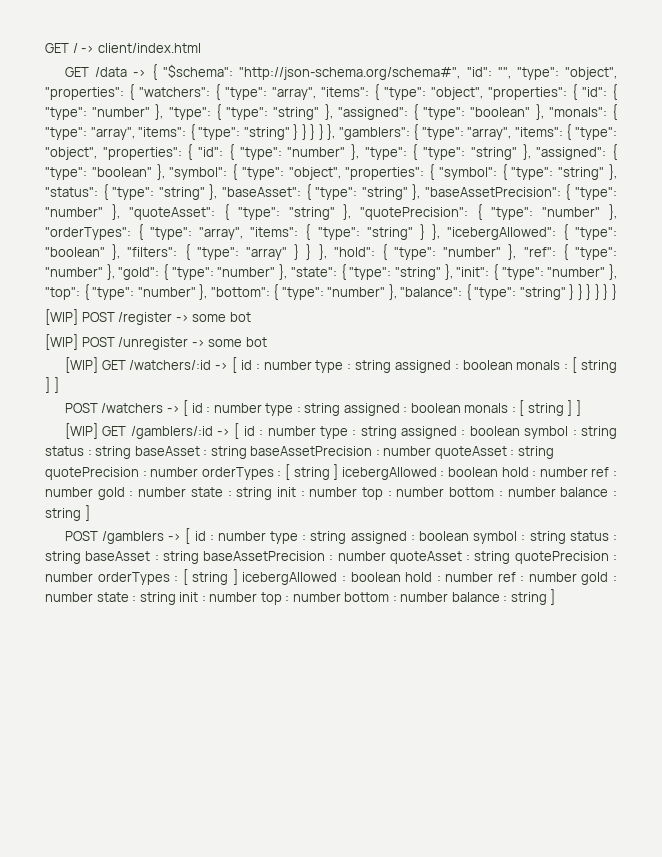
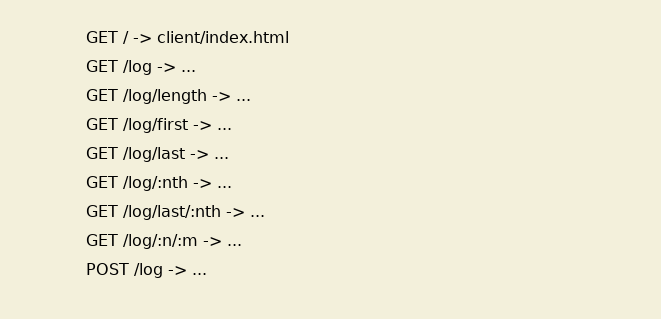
- GET /data -> { "$schema": "http://json-schema.org/schema#", "id": "", "type": "object", "properties": { "watchers": { "type": "array", "items": { "type": "object", "properties": { "id": { "type": "number" }, "type": { "type": "string" }, "assigned": { "type": "boolean" }, "monals": { "type": "array", "items": { "type": "string" } } } } }, "gamblers": { "type": "array", "items": { "type": "object", "properties": { "id": { "type": "number" }, "type": { "type": "string" }, "assigned": { "type": "boolean" }, "symbol": { "type": "object", "properties": { "symbol": { "type": "string" }, "status": { "type": "string" }, "baseAsset": { "type": "string" }, "baseAssetPrecision": { "type": "number" }, "quoteAsset": { "type": "string" }, "quotePrecision": { "type": "number" }, "orderTypes": { "type": "array", "items": { "type": "string" } }, "icebergAllowed": { "type": "boolean" }, "filters": { "type": "array" } } }, "hold": { "type": "number" }, "ref": { "type": "number" }, "gold": { "type": "number" }, "state": { "type": "string" }, "init": { "type": "number" }, "top": { "type": "number" }, "bottom": { "type": "number" }, "balance": { "type": "string" } } } } } }
- [WIP] POST /register -> some bot
- [WIP] POST /unregister -> some bot
- [WIP] GET /watchers/:id -> [ id : number type : string assigned : boolean monals : [ string ] ]
- POST /watchers -> [ id : number type : string assigned : boolean monals : [ string ] ]
- [WIP] GET /gamblers/:id -> [ id : number type : string assigned : boolean symbol : string status : string baseAsset : string baseAssetPrecision : number quoteAsset : string quotePrecision : number orderTypes : [ string ] icebergAllowed : boolean hold : number ref : number gold : number state : string init : number top : number bottom : number balance : string ]
- POST /gamblers -> [ id : number type : string assigned : boolean symbol : string status : string baseAsset : string baseAssetPrecision : number quoteAsset : string quotePrecision : number orderTypes : [ string ] icebergAllowed : boolean hold : number ref : number gold : number state : string init : number top : number bottom : number balance : string ]
+ GET /log -> ...
+ GET /log/length -> ...
+ GET /log/first -> ...
+ GET /log/last -> ...
+ GET /log/:nth -> ...
+ GET /log/last/:nth -> ...
+ GET /log/:n/:m -> ...
+ POST /log -> ...

